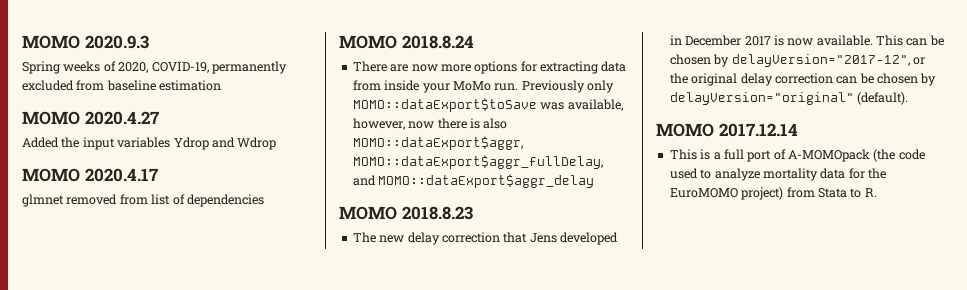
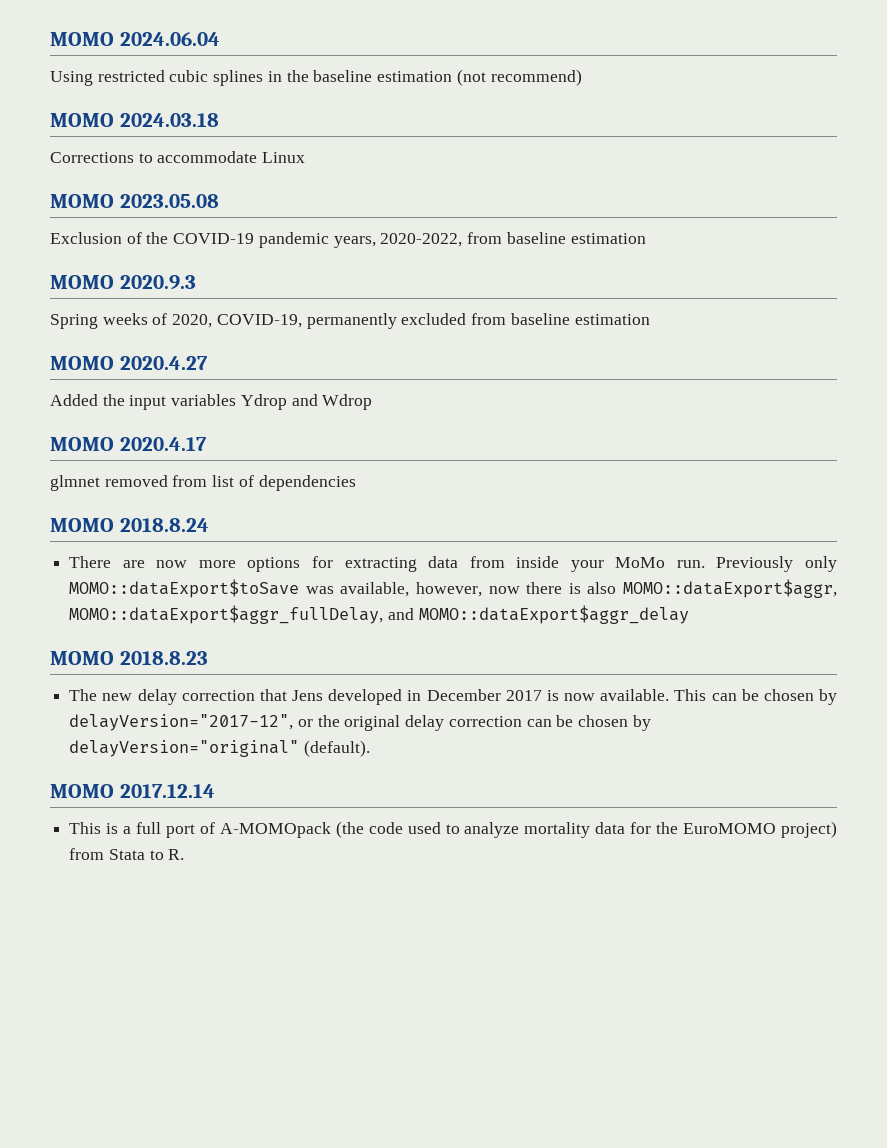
+ MOMO 2024.06.04
+ Using restricted cubic splines in the baseline estimation (not recommend)
+ MOMO 2024.03.18
+ Corrections to accommodate Linux
+ MOMO 2023.05.08
+ Exclusion of the COVID-19 pandemic years, 2020-2022, from baseline estimation

